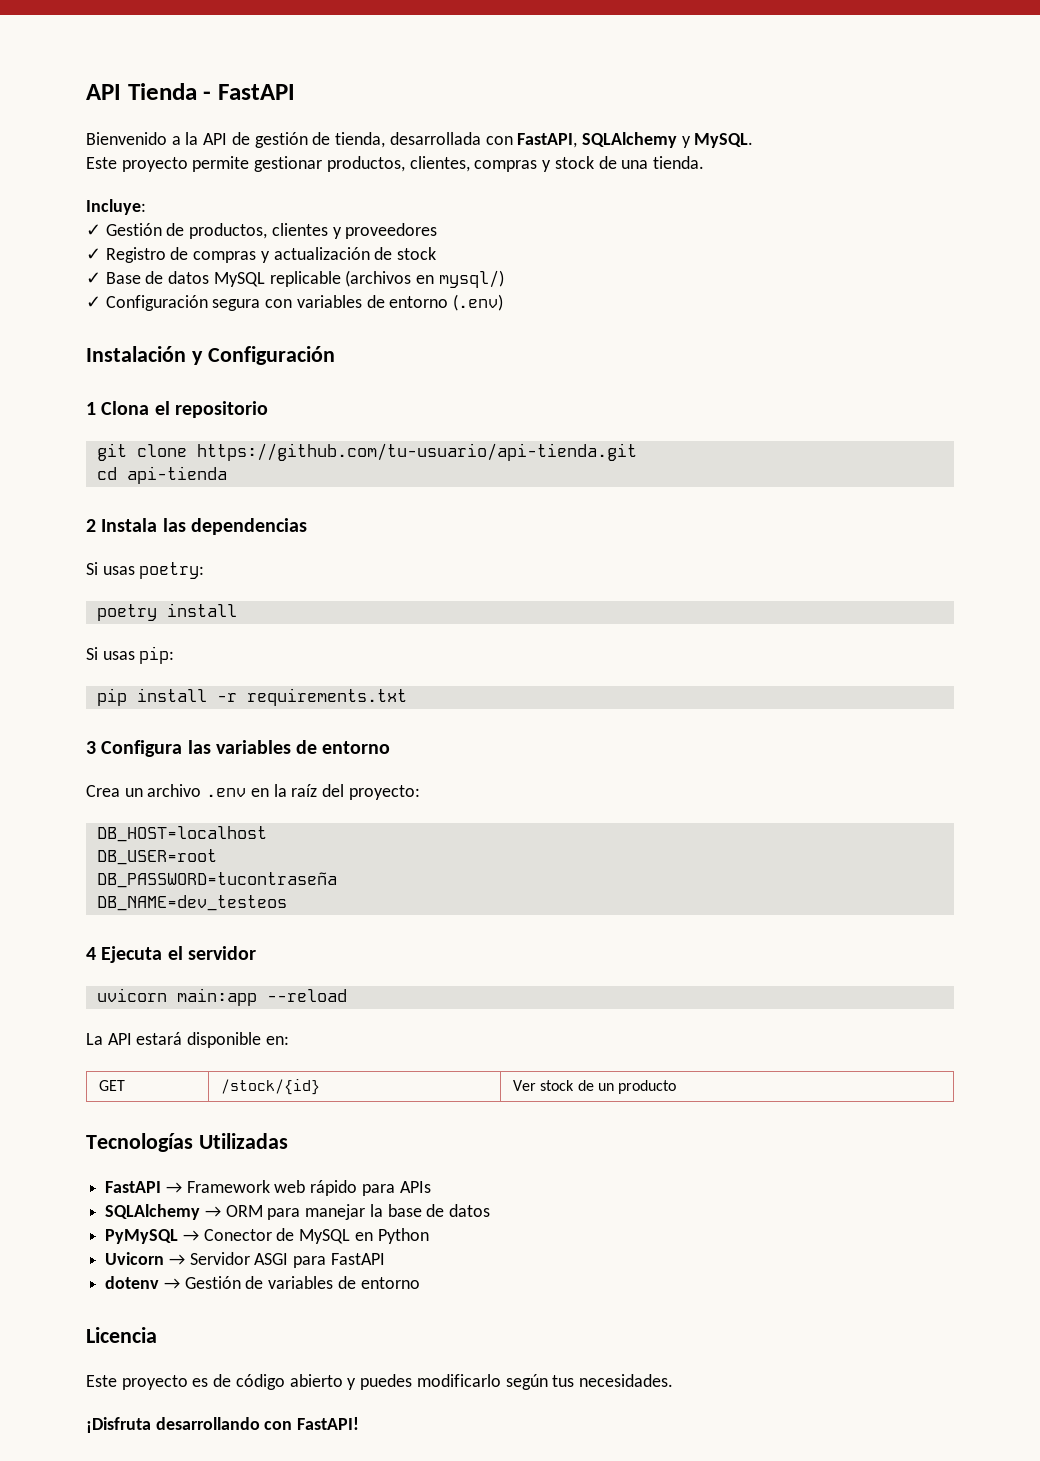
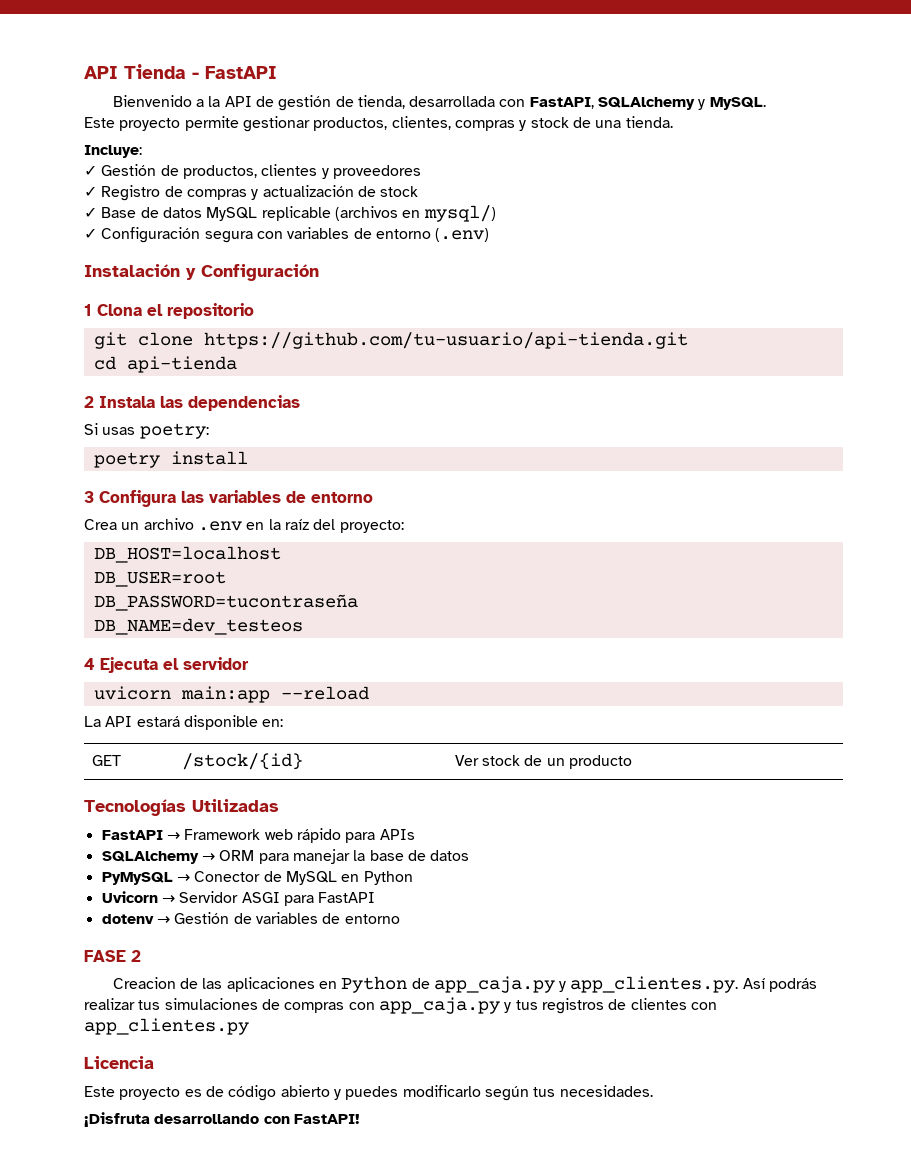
- Si usas pip:
- pip install -r requirements.txt
+ FASE 2
+ Creacion de las aplicaciones en Python de app_caja.py y app_clientes.py. Así podrás realizar tus simulaciones de compras con app_caja.py y tus registros de clientes con app_clientes.py

